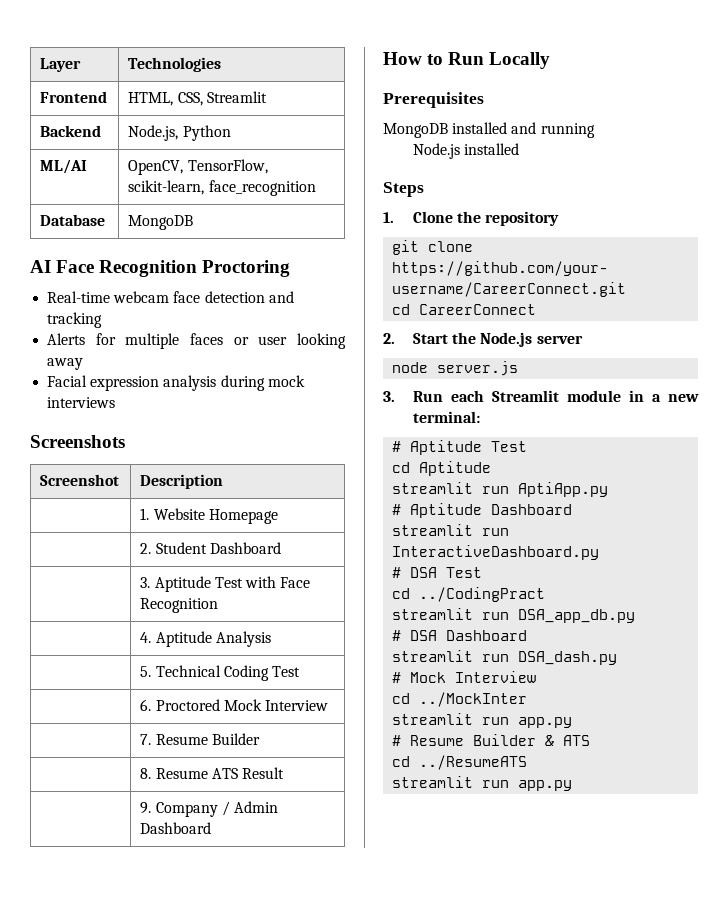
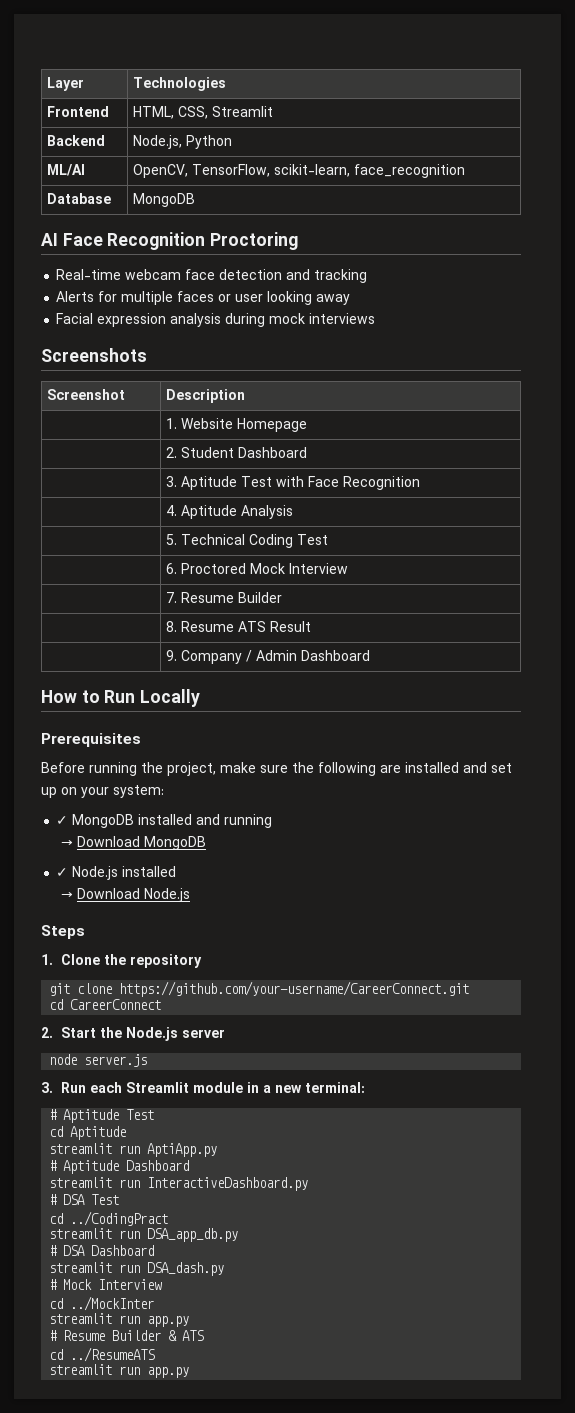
- MongoDB installed and running
+ Before running the project, make sure the following are installed and set up on your system:
+ ✓ MongoDB installed and running
- Node.js installed
+ → Download MongoDB
+ ✓ Node.js installed
+ → Download Node.js

